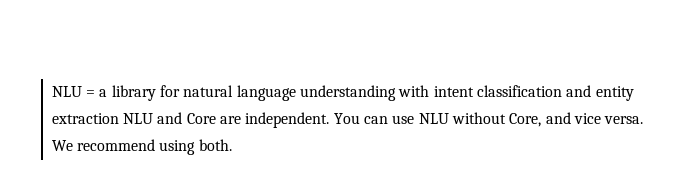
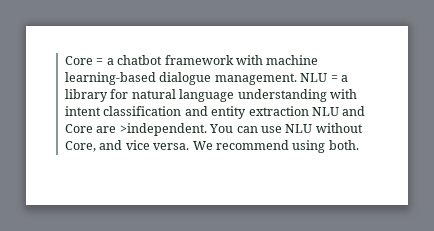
+ Core = a chatbot framework with machine learning-based dialogue management.
- NLU = a library for natural language understanding with intent classification and entity extraction NLU and Core are independent.
+ NLU = a library for natural language understanding with intent classification and entity extraction NLU and Core are >independent.

